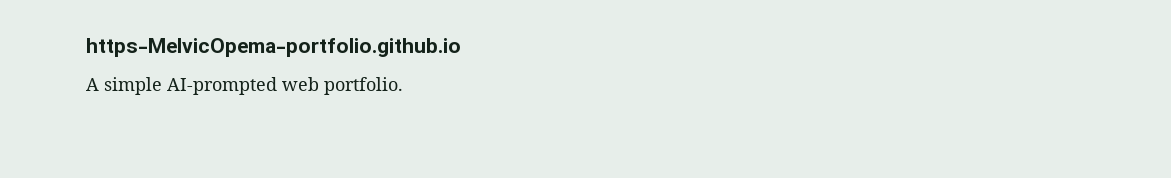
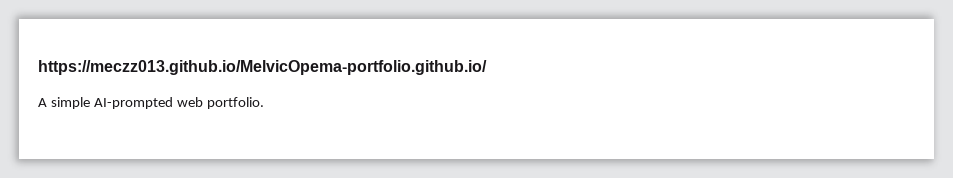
- https-MelvicOpema-portfolio.github.io
+ https://meczz013.github.io/MelvicOpema-portfolio.github.io/

